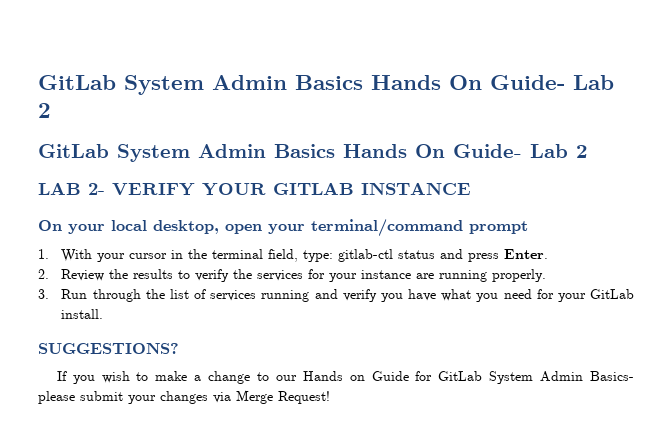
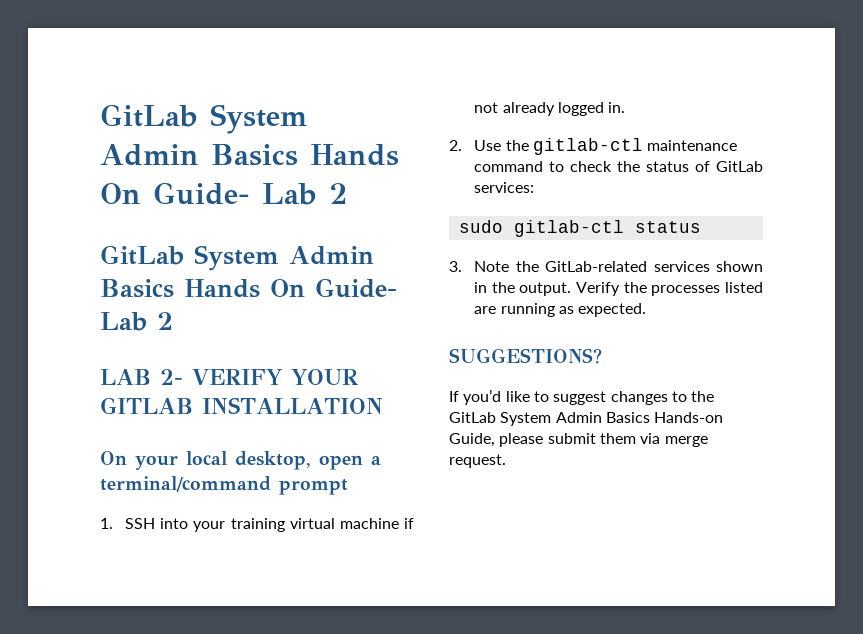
- LAB 2- VERIFY YOUR GITLAB INSTANCE
+ LAB 2- VERIFY YOUR GITLAB INSTALLATION
- On your local desktop, open your terminal/command prompt
+ On your local desktop, open a terminal/command prompt
- 1. With your cursor in the terminal field, type: gitlab-ctl status and press Enter.
- 2. Review the results to verify the services for your instance are running properly.
- 3. Run through the list of services running and verify you have what you need for your GitLab install.
+ 1. SSH into your training virtual machine if not already logged in.
+ 2. Use the gitlab-ctl maintenance command to check the status of GitLab services:
+ sudo gitlab-ctl status
+ 3. Note the GitLab-related services shown in the output. Verify the processes listed are running as expected.
  SUGGESTIONS?
- If you wish to make a change to our Hands on Guide for GitLab System Admin Basics- please submit your changes via Merge Request!
+ If you’d like to suggest changes to the GitLab System Admin Basics Hands-on Guide, please submit them via merge request.

